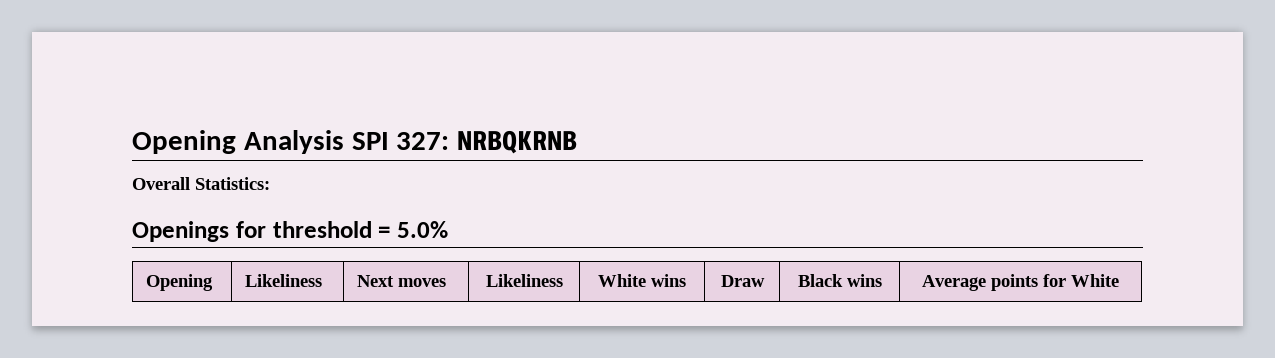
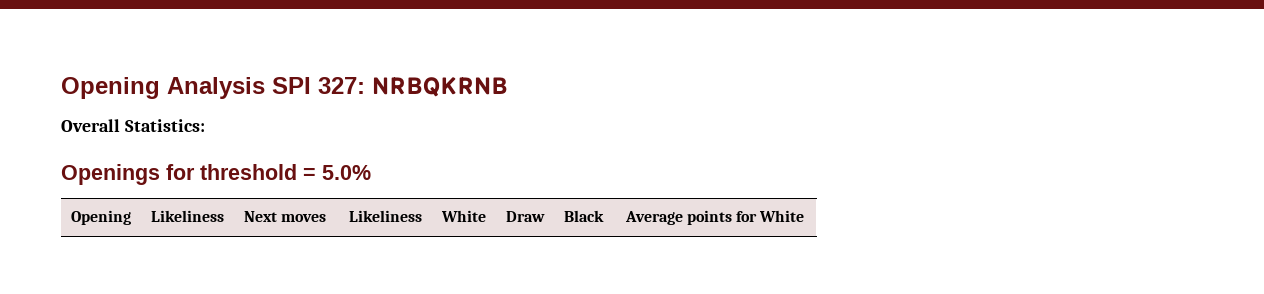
- Opening | Likeliness | Next moves | Likeliness | White wins | Draw | Black wins | Average points for White
+ Opening | Likeliness | Next moves | Likeliness | White | Draw | Black | Average points for White

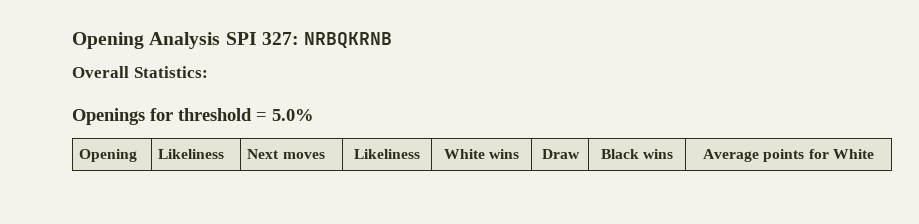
- Opening | Likeliness | Next moves | Likeliness | White | Draw | Black | Average points for White
+ Opening | Likeliness | Next moves | Likeliness | White wins | Draw | Black wins | Average points for White

